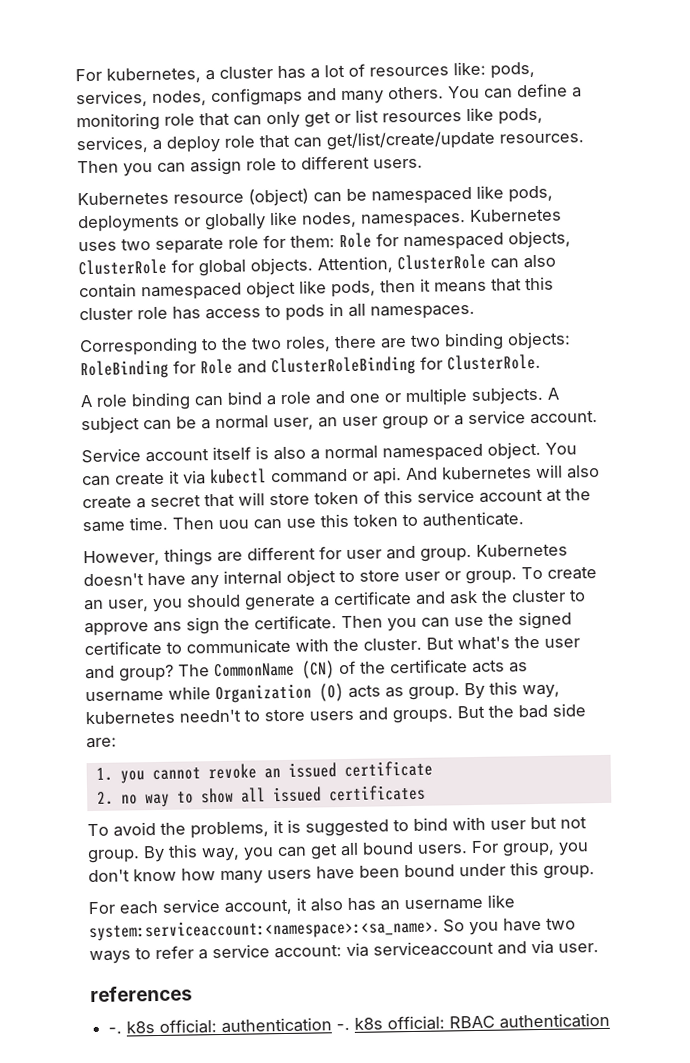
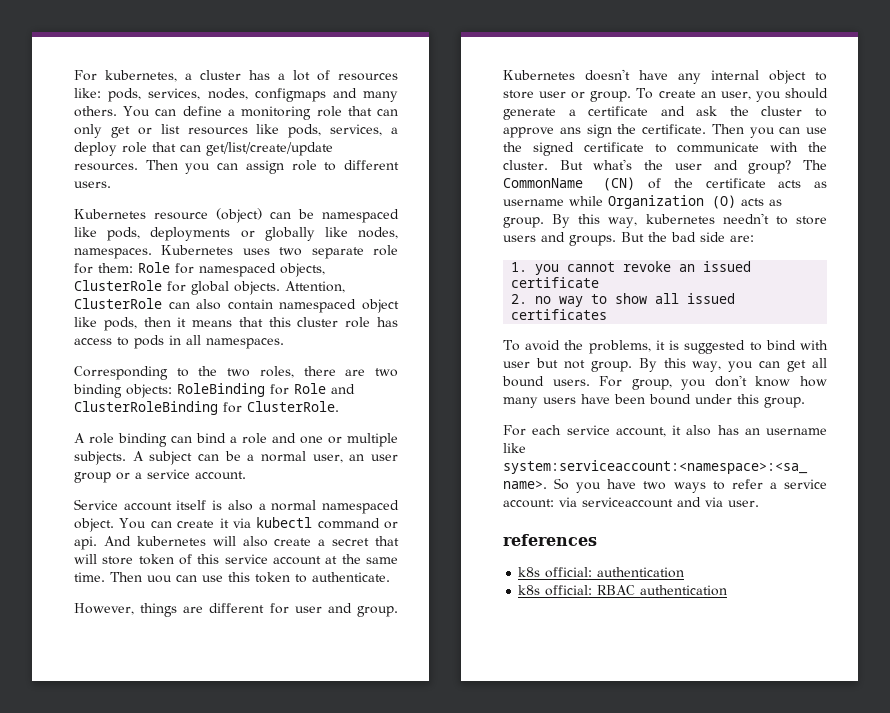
- -. k8s official: authentication -. k8s official: RBAC authentication
+ k8s official: authentication
+ k8s official: RBAC authentication

